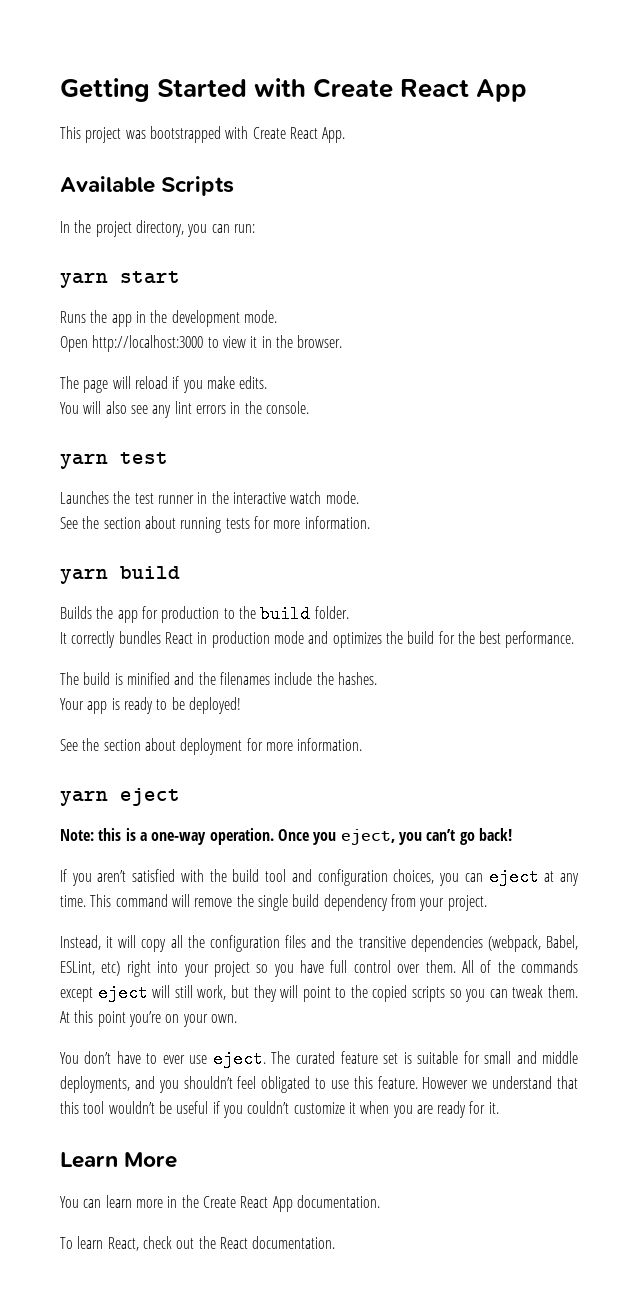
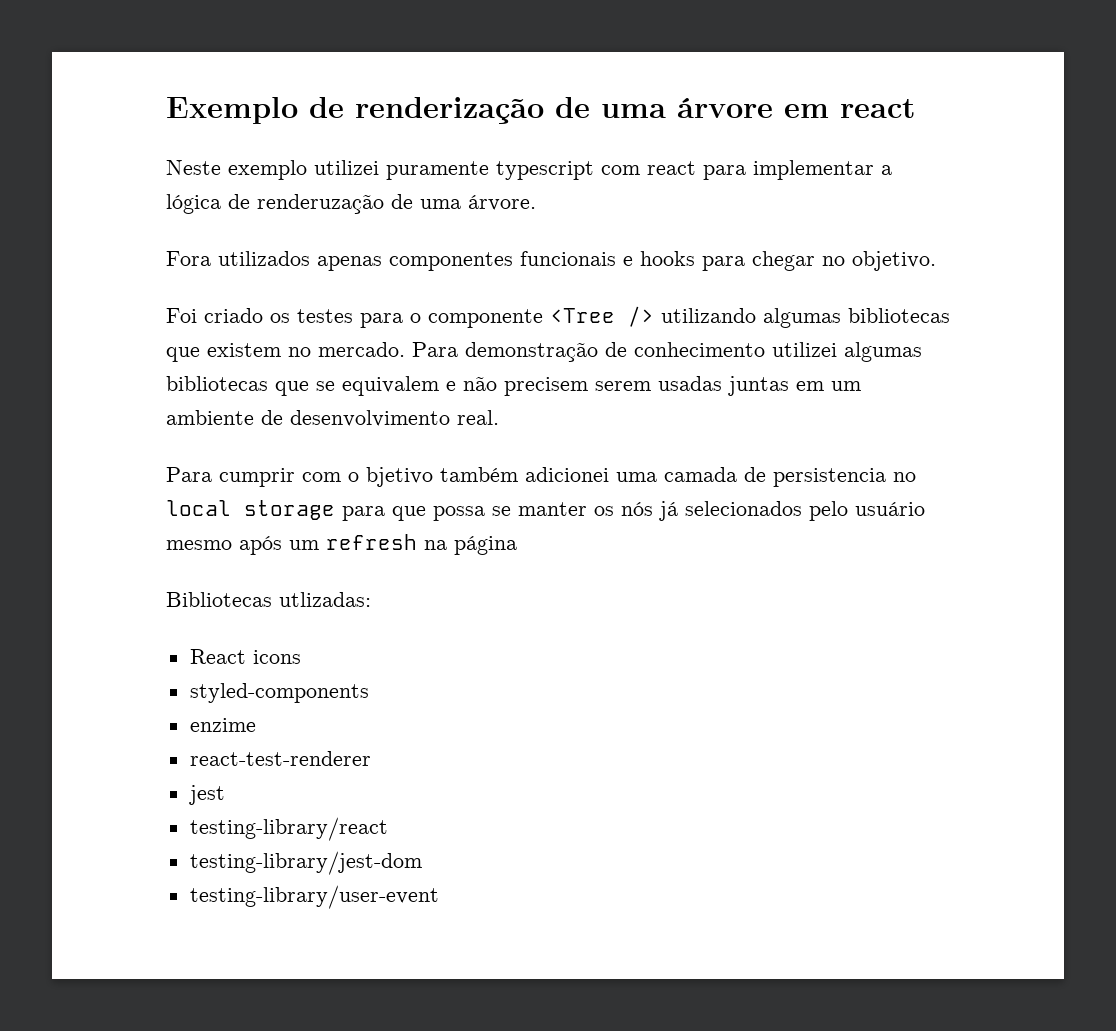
- Getting Started with Create React App
- This project was bootstrapped with Create React App.
- Available Scripts
- In the project directory, you can run:
- yarn start
- Runs the app in the development mode.
- Open http://localhost:3000 to view it in the browser.
- The page will reload if you make edits.
- You will also see any lint errors in the console.
- yarn test
- Launches the test runner in the interactive watch mode.
- See the section about running tests for more information.
- yarn build
- Builds the app for production to the build folder.
- It correctly bundles React in production mode and optimizes the build for the best performance.
- The build is minified and the filenames include the hashes.
- Your app is ready to be deployed!
- See the section about deployment for more information.
- yarn eject
- Note: this is a one-way operation. Once you eject, you can’t go back!
- If you aren’t satisfied with the build tool and configuration choices, you can eject at any time. This command will remove the single build dependency from your project.
- Instead, it will copy all the configuration files and the transitive dependencies (webpack, Babel, ESLint, etc) right into your project so you have full control over them. All of the commands except eject will still work, but they will point to the copied scripts so you can tweak them. At this point you’re on your own.
- You don’t have to ever use eject. The curated feature set is suitable for small and middle deployments, and you shouldn’t feel obligated to use this feature. However we understand that this tool wouldn’t be useful if you couldn’t customize it when you are ready for it.
- Learn More
- You can learn more in the Create React App documentation.
- To learn React, check out the React documentation.
+ Exemplo de renderização de uma árvore em react
+ Neste exemplo utilizei puramente typescript com react para implementar a lógica de renderuzação de uma árvore.
+ Fora utilizados apenas componentes funcionais e hooks para chegar no objetivo.
+ Foi criado os testes para o componente <Tree /> utilizando algumas bibliotecas que existem no mercado. Para demonstração de conhecimento utilizei algumas bibliotecas que se equivalem e não precisem serem usadas juntas em um ambiente de desenvolvimento real.
+ Para cumprir com o bjetivo também adicionei uma camada de persistencia no local storage para que possa se manter os nós já selecionados pelo usuário mesmo após um refresh na página
+ Bibliotecas utlizadas:
+ React icons
+ styled-components
+ enzime
+ react-test-renderer
+ jest
+ testing-library/react
+ testing-library/jest-dom
+ testing-library/user-event

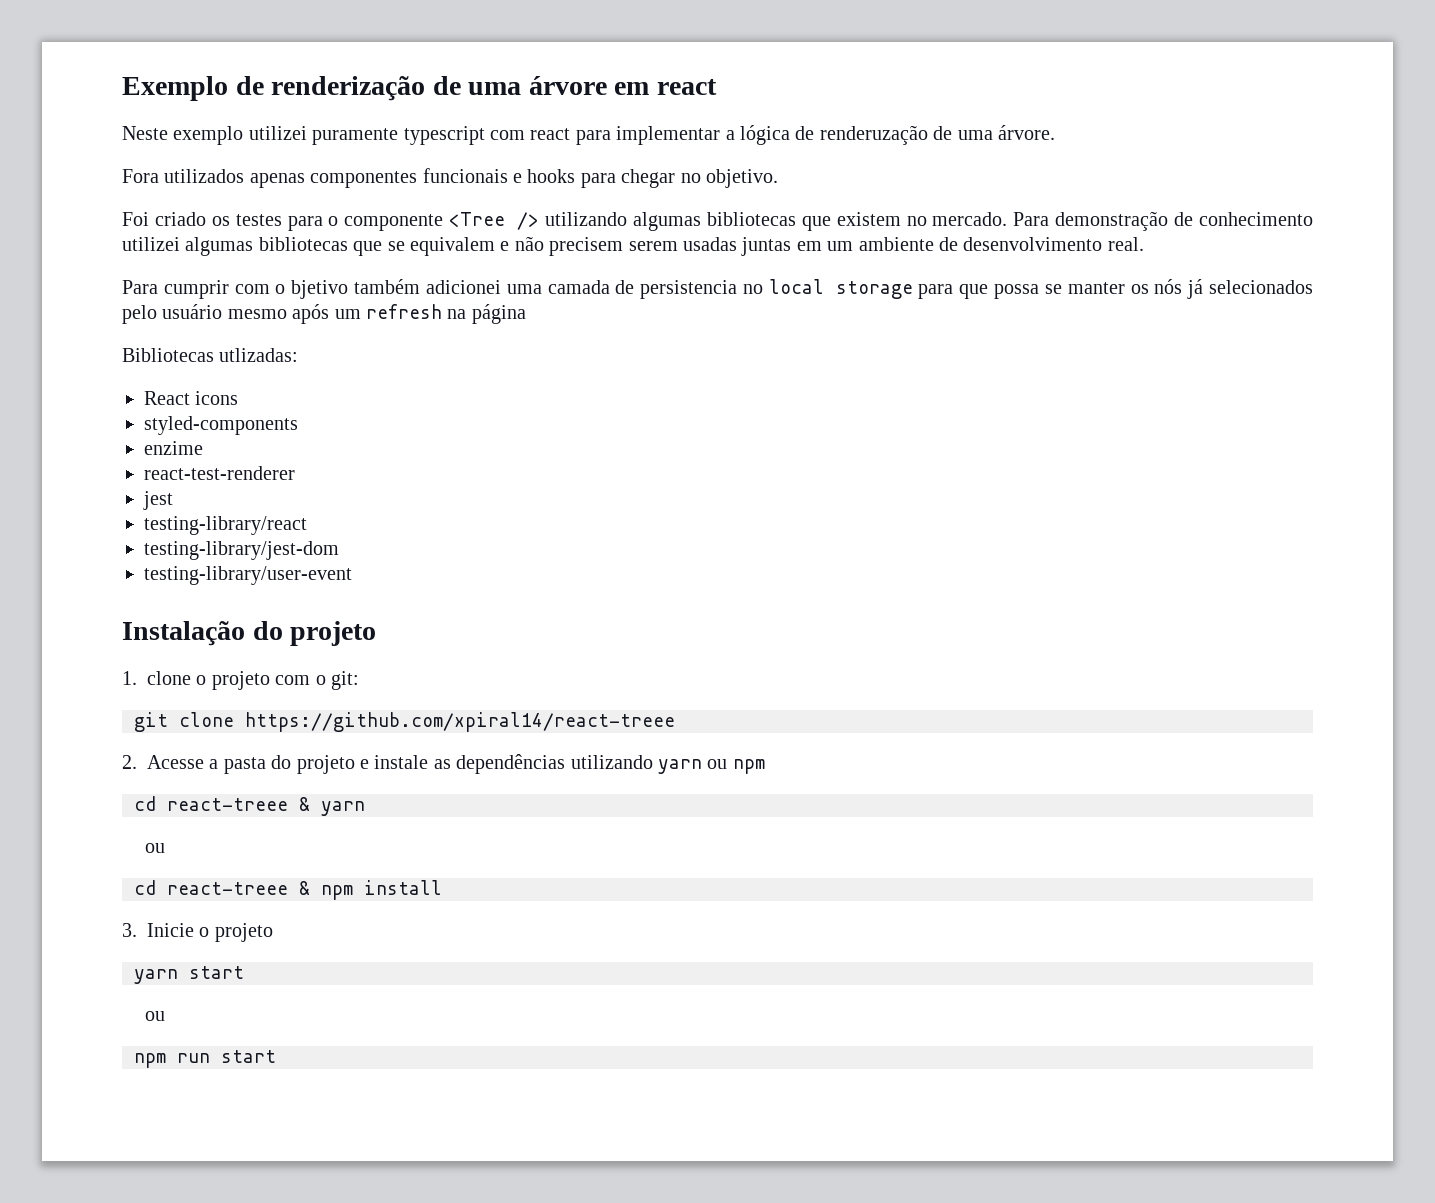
+ Instalação do projeto
+ 1. clone o projeto com o git:
+ git clone https://github.com/xpiral14/react-treee
+ 2. Acesse a pasta do projeto e instale as dependências utilizando yarn ou npm
+ cd react-treee & yarn
+ ou
+ cd react-treee & npm install
+ 3. Inicie o projeto
+ yarn start
+ ou
+ npm run start

